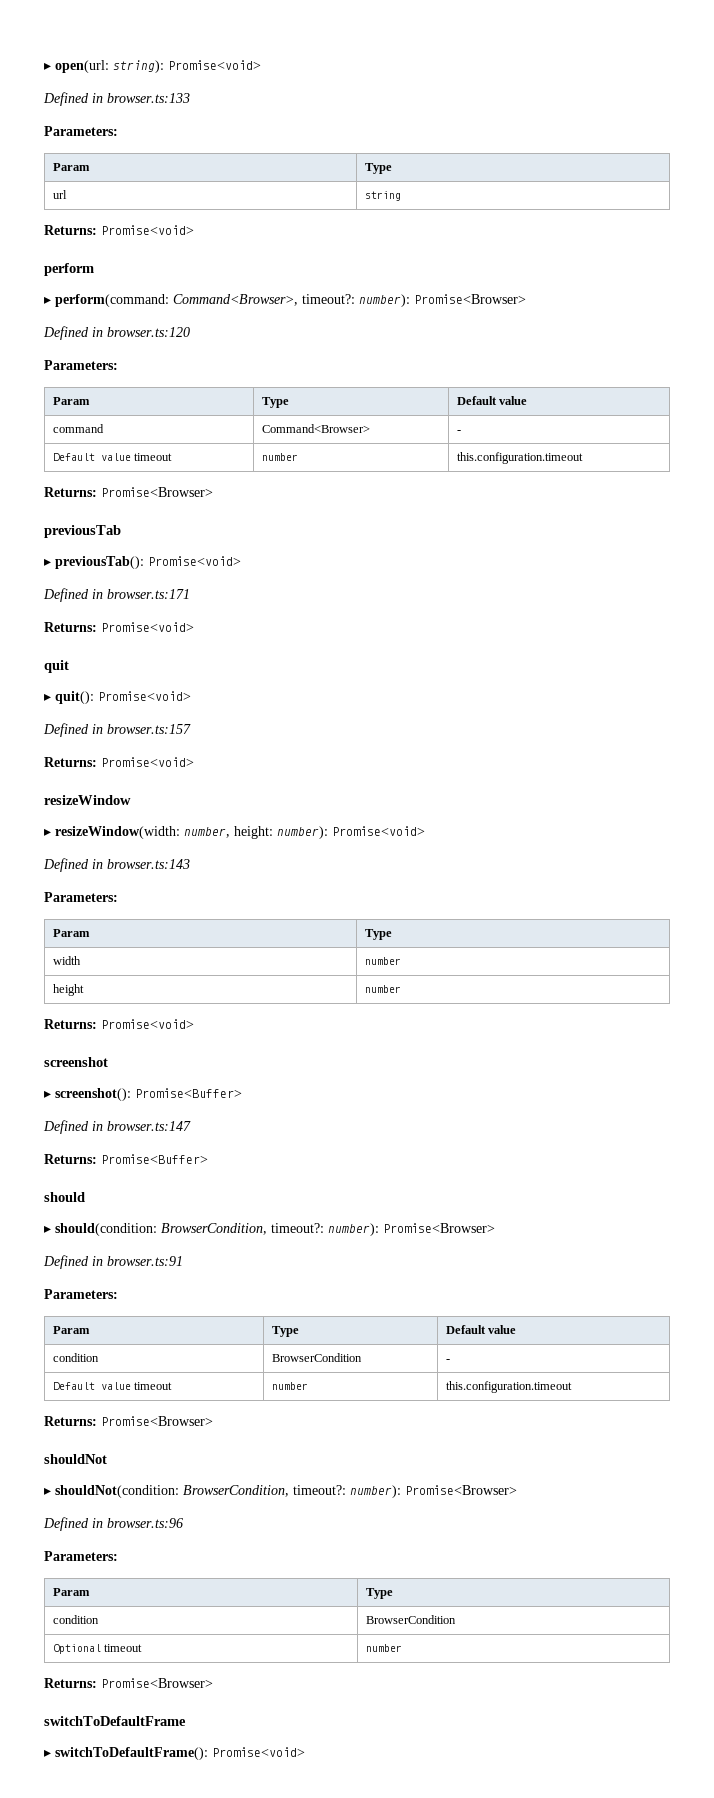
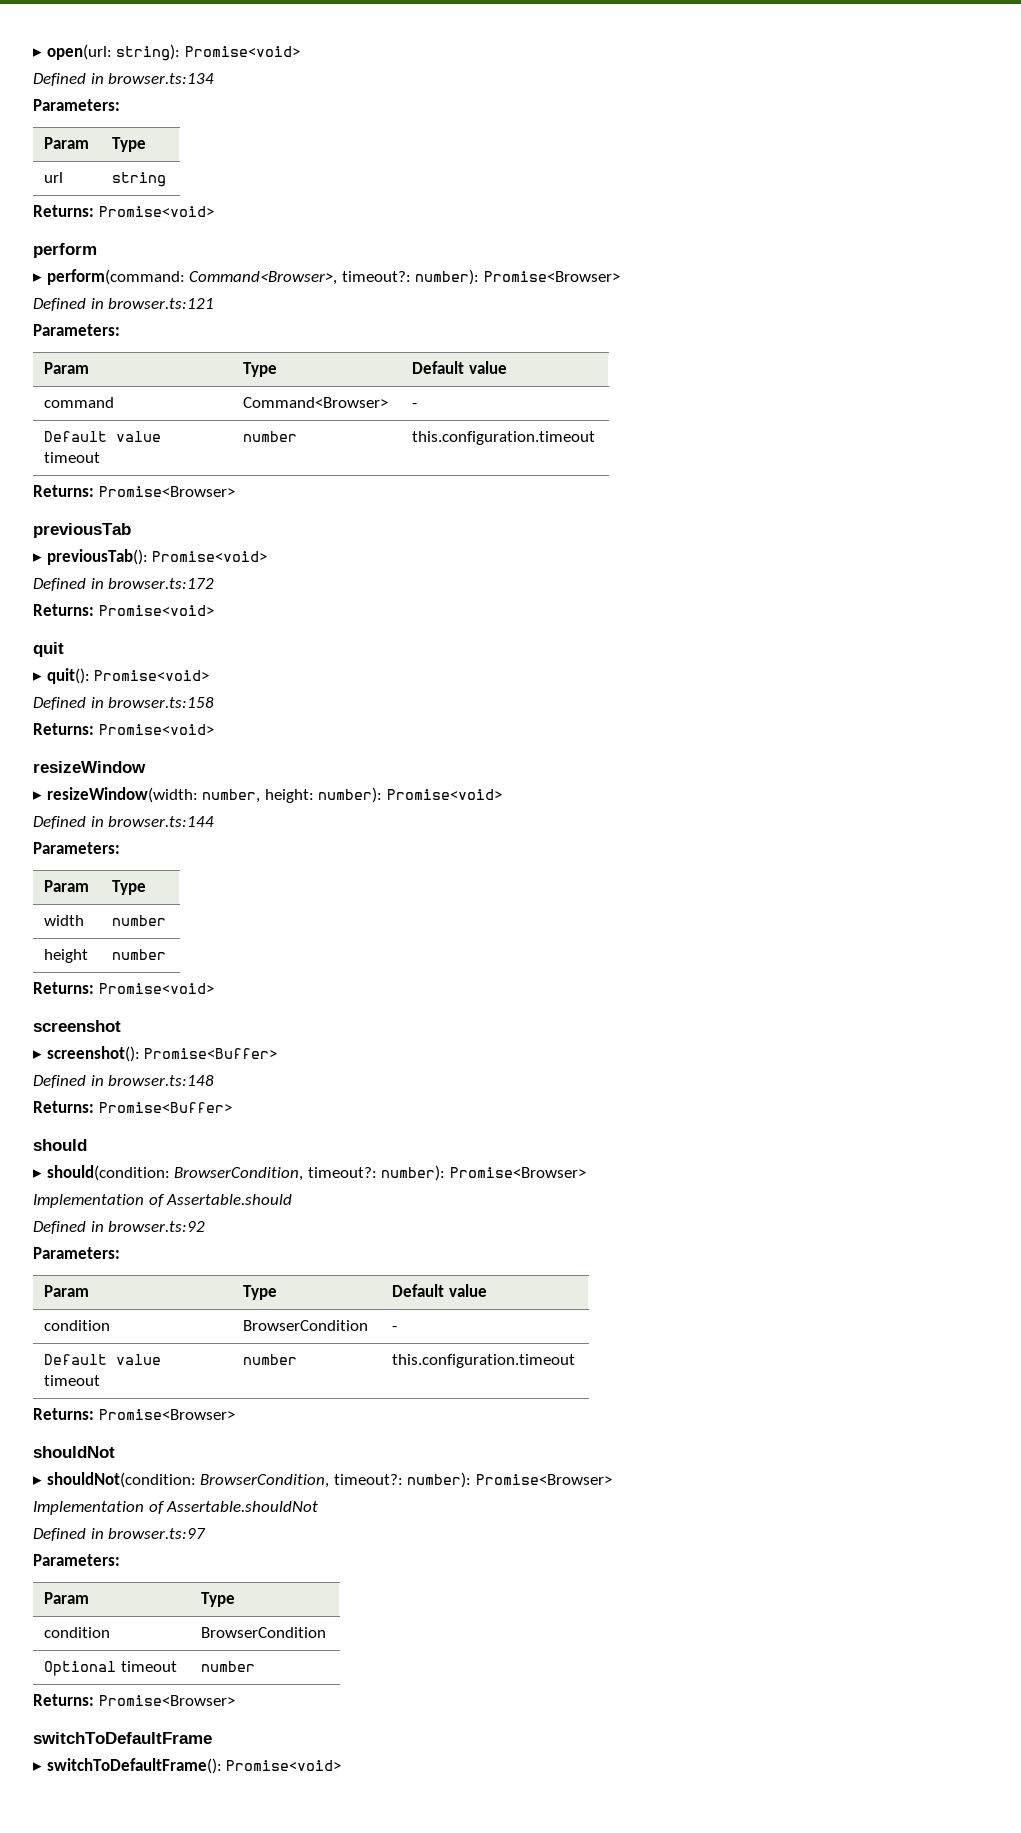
- Defined in browser.ts:133
+ Defined in browser.ts:134
- Defined in browser.ts:120
+ Defined in browser.ts:121
- Defined in browser.ts:171
+ Defined in browser.ts:172
- Defined in browser.ts:157
+ Defined in browser.ts:158
- Defined in browser.ts:143
+ Defined in browser.ts:144
- Defined in browser.ts:147
+ Defined in browser.ts:148
- Defined in browser.ts:91
+ Implementation of Assertable.should
+ Defined in browser.ts:92
- Defined in browser.ts:96
+ Implementation of Assertable.shouldNot
+ Defined in browser.ts:97

